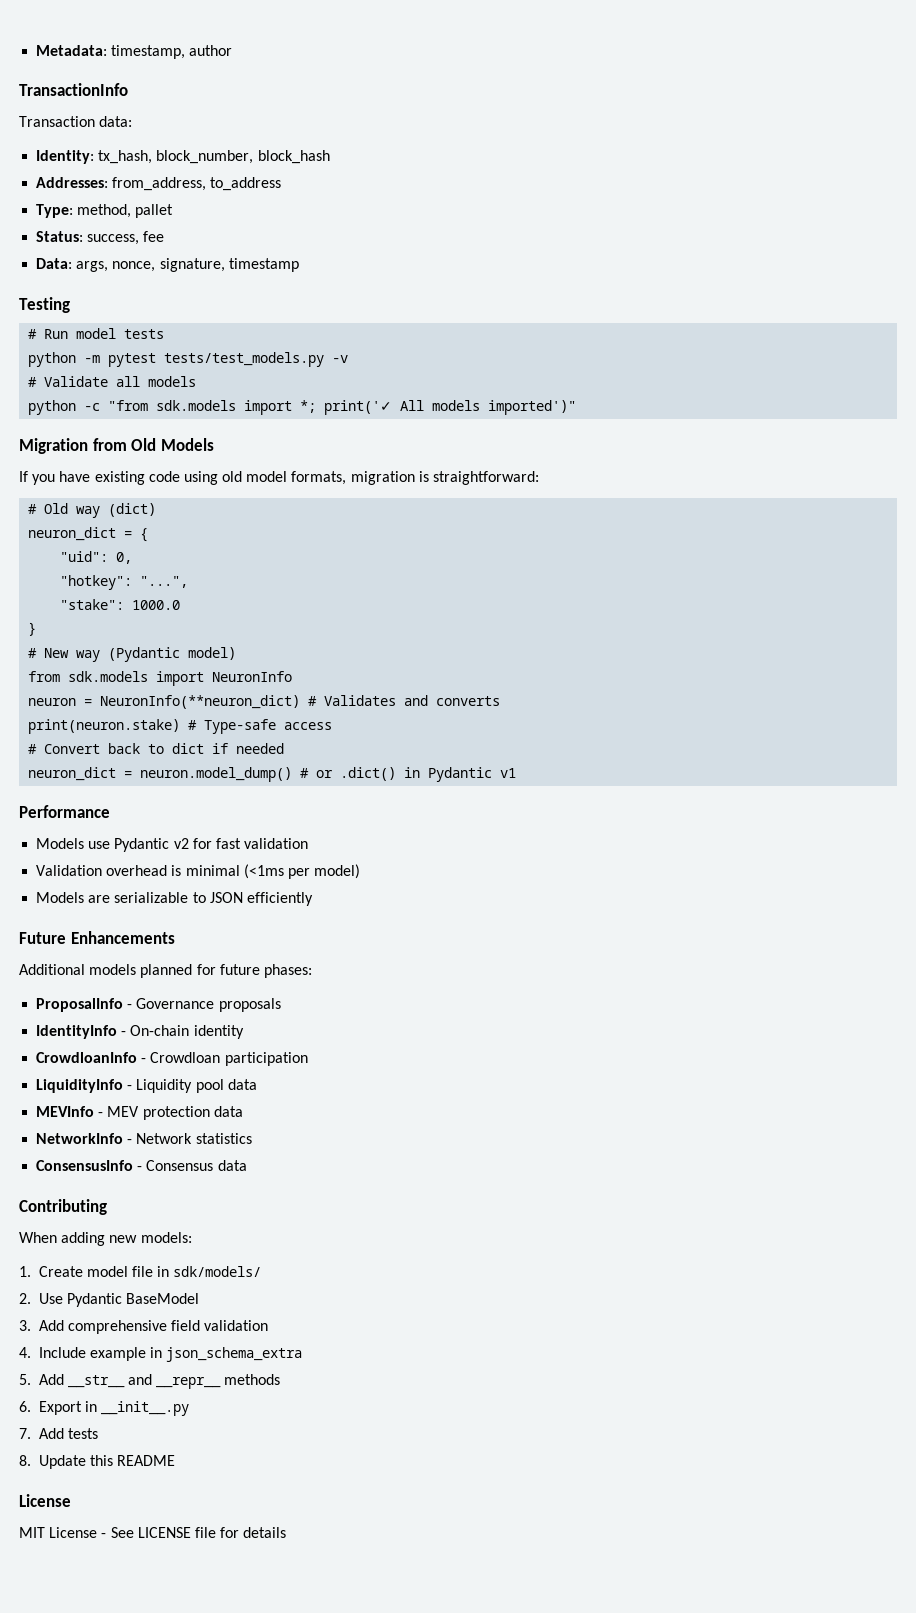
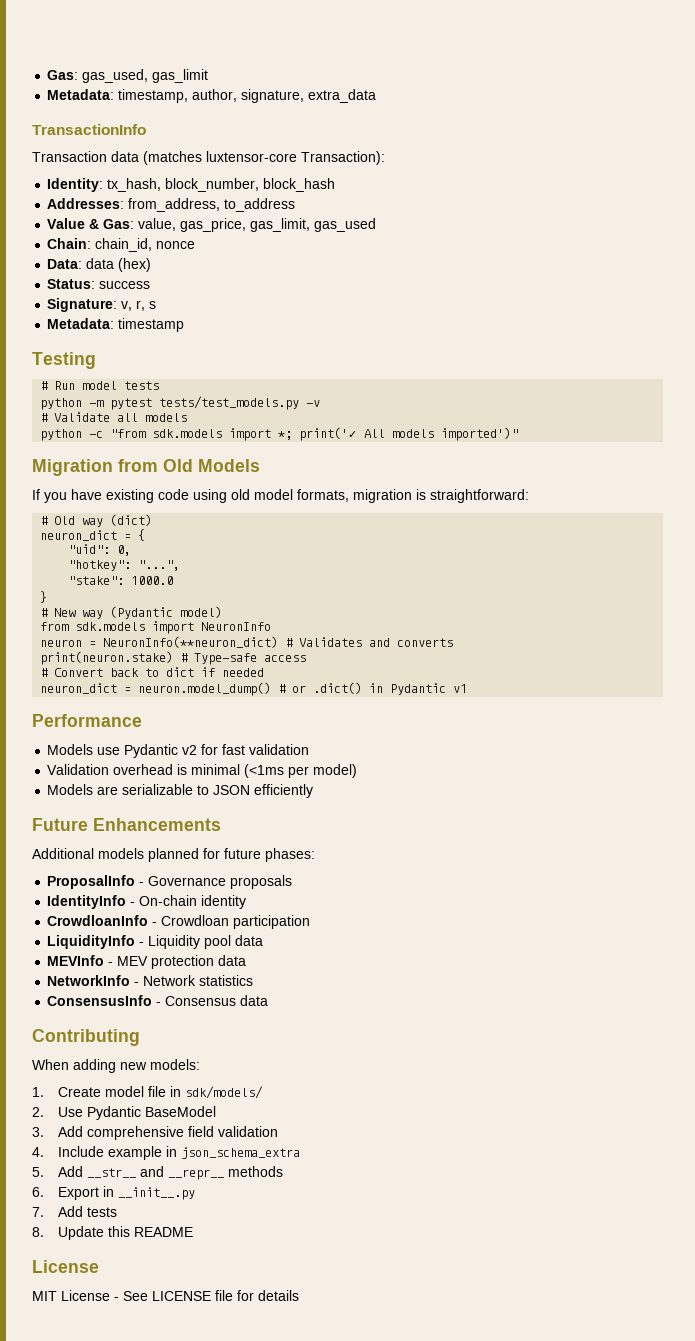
- Metadata: timestamp, author
+ Gas: gas_used, gas_limit
+ Metadata: timestamp, author, signature, extra_data
  TransactionInfo
- Transaction data:
+ Transaction data (matches luxtensor-core Transaction):
- Type: method, pallet
- Status: success, fee
- Data: args, nonce, signature, timestamp
+ Value & Gas: value, gas_price, gas_limit, gas_used
+ Chain: chain_id, nonce
+ Data: data (hex)
+ Status: success
+ Signature: v, r, s
+ Metadata: timestamp

